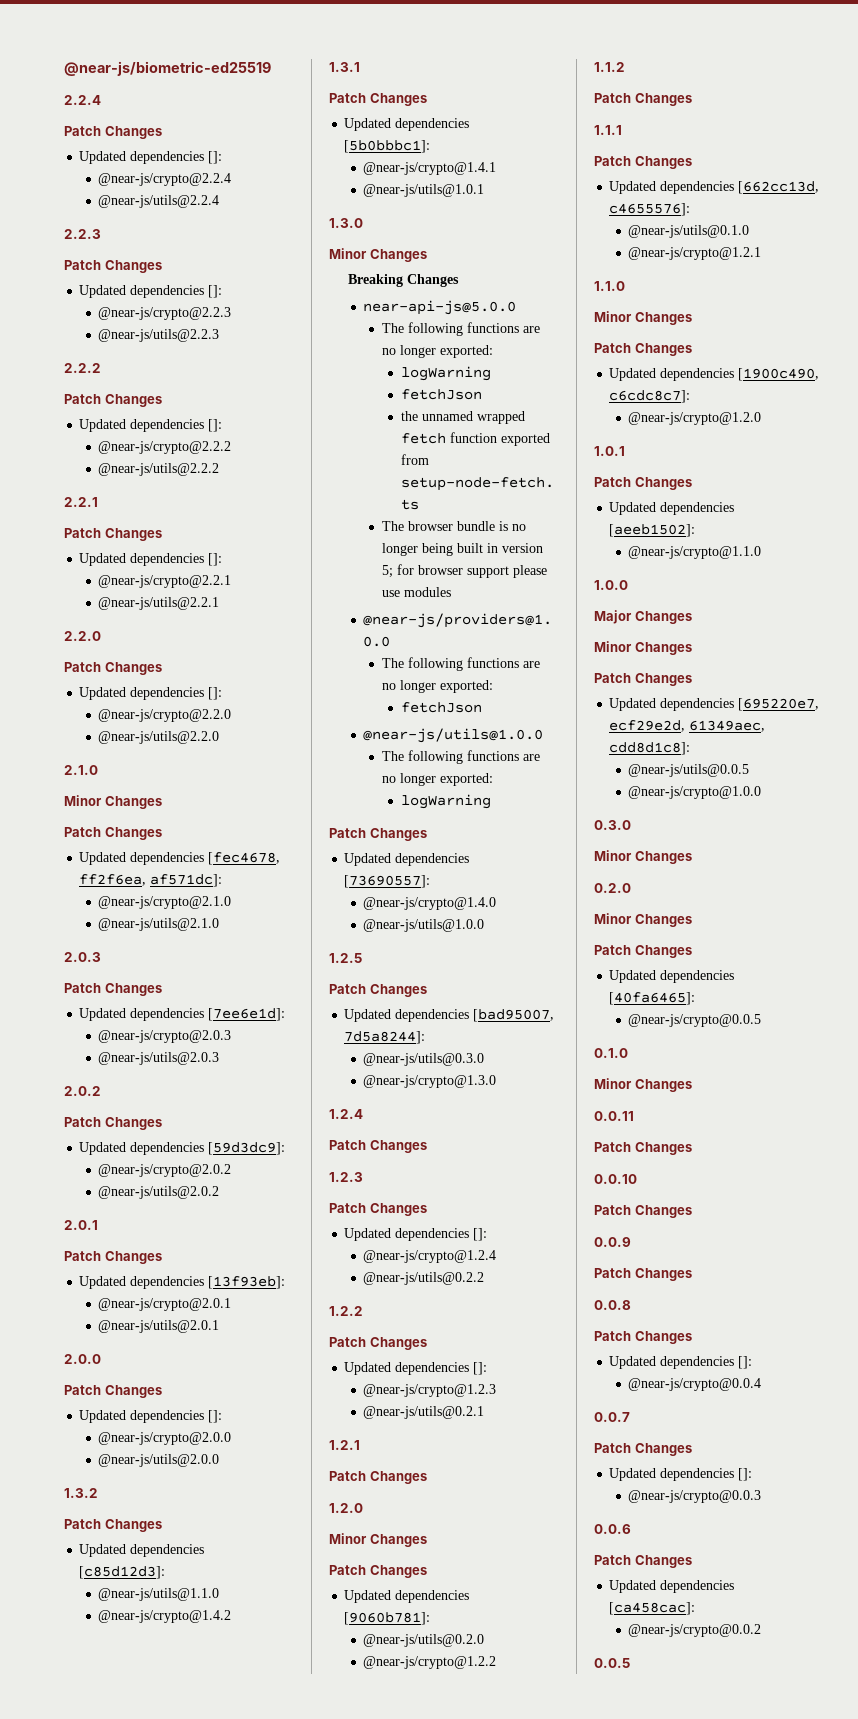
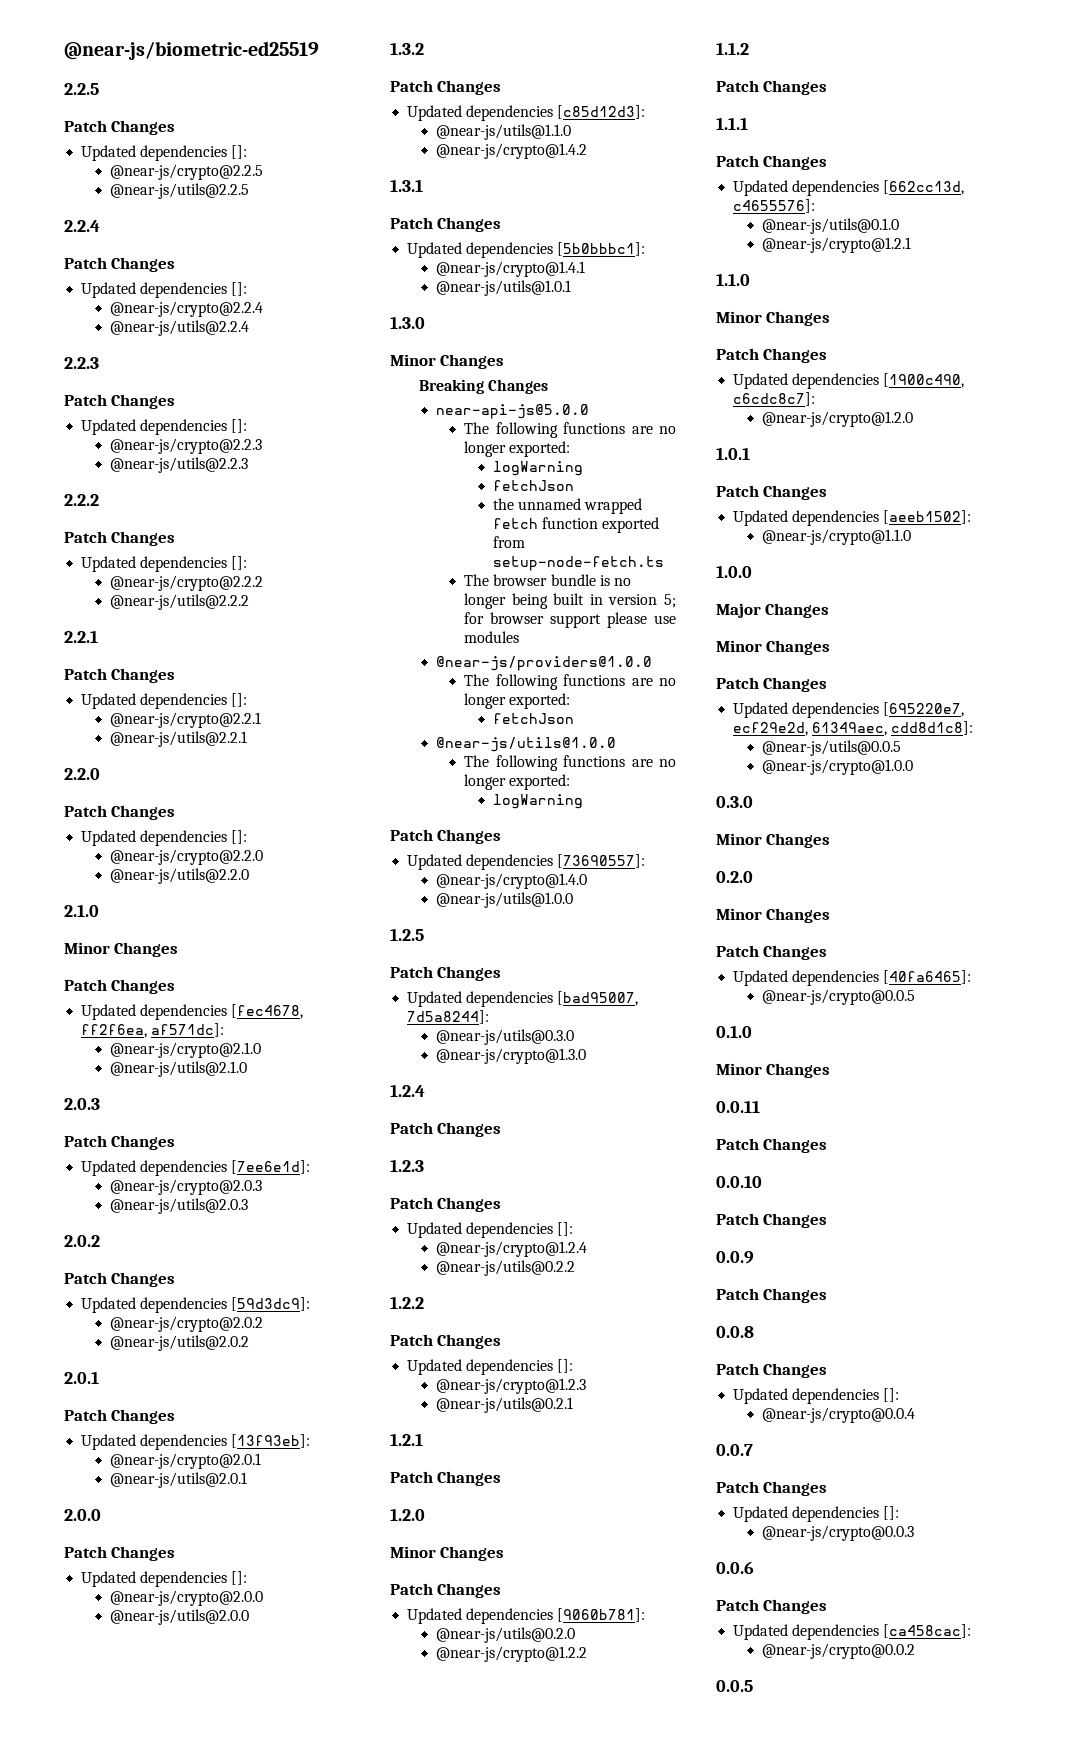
+ 2.2.5
+ Patch Changes
+ Updated dependencies []:
+ @near-js/crypto@2.2.5
+ @near-js/utils@2.2.5

